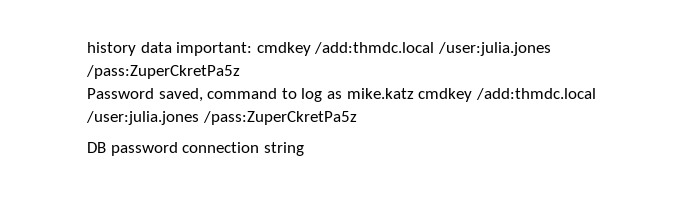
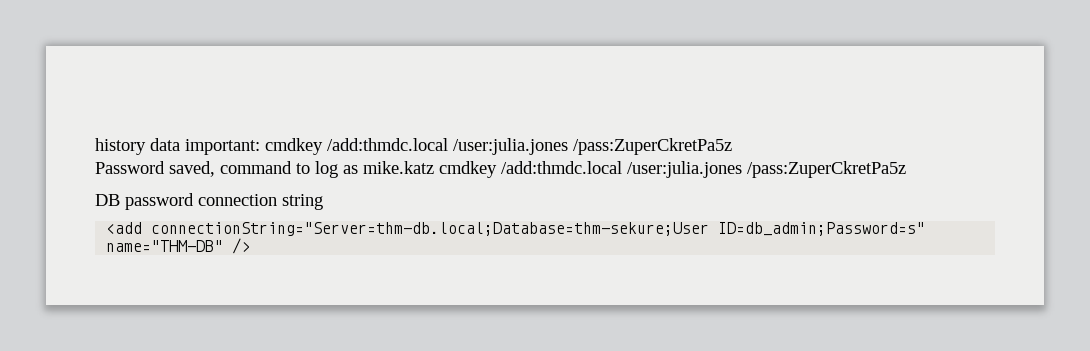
+ <add connectionString="Server=thm-db.local;Database=thm-sekure;User ID=db_admin;Password=s" name="THM-DB" />

